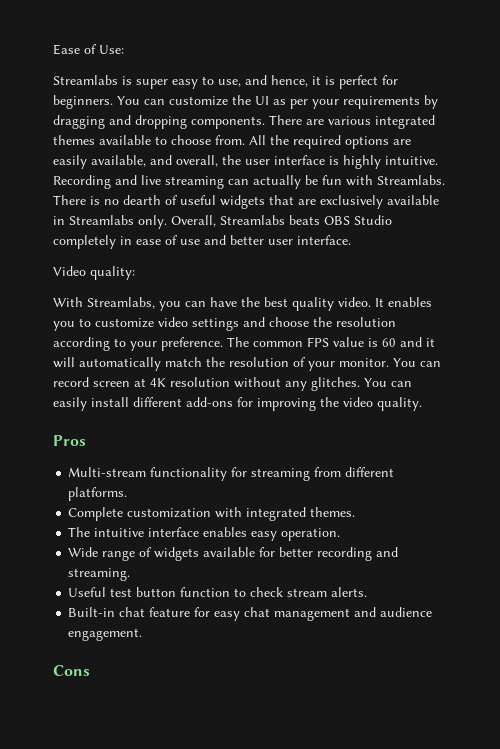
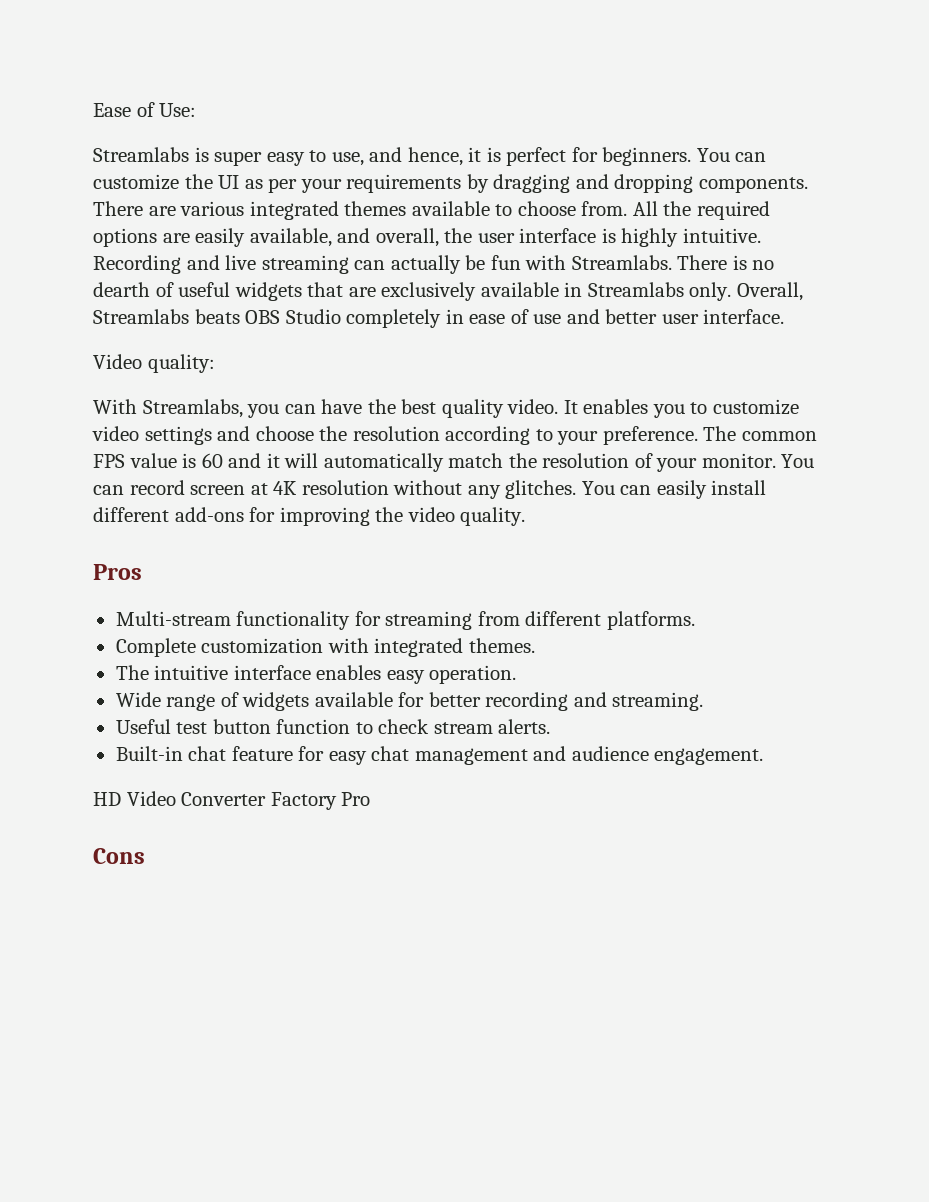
+ HD Video Converter Factory Pro

